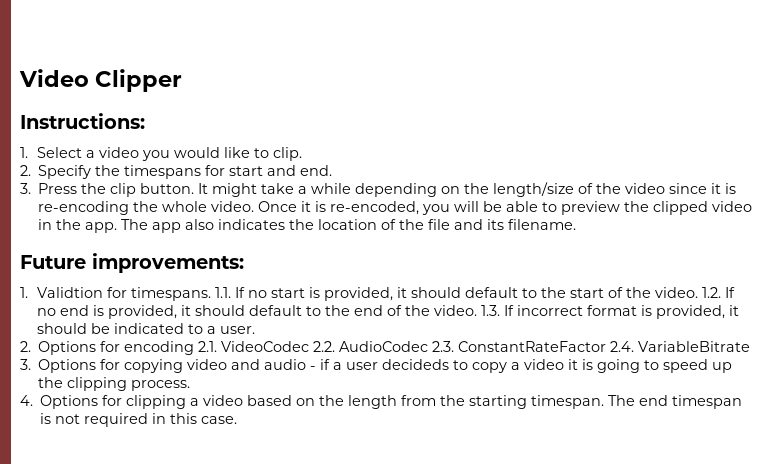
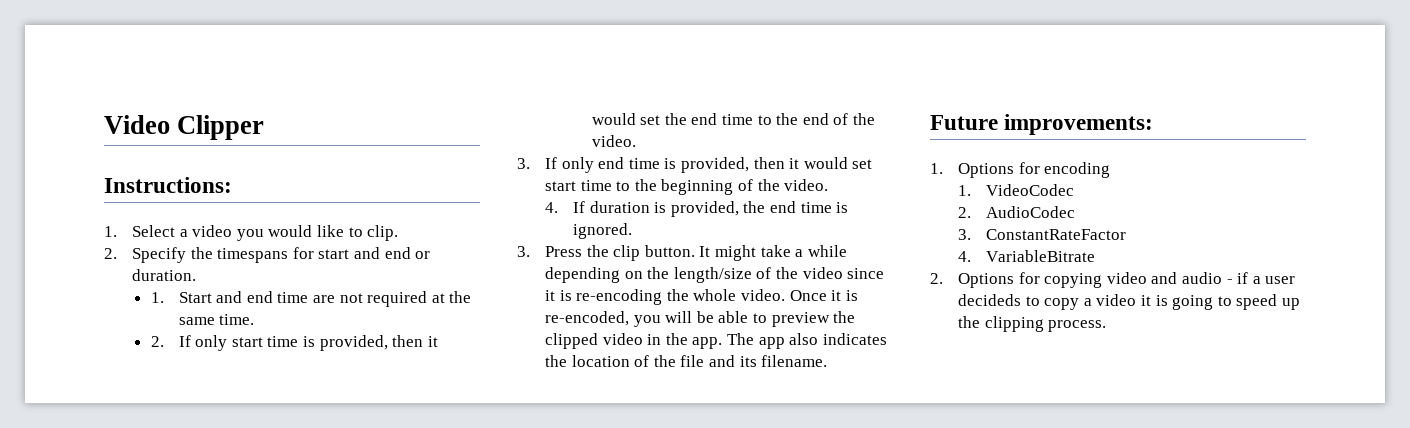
- 2. Specify the timespans for start and end.
+ 2. Specify the timespans for start and end or duration.
+ 1. Start and end time are not required at the same time.
+ 2. If only start time is provided, then it would set the end time to the end of the video.
+ 3. If only end time is provided, then it would set start time to the beginning of the video.
+ 4. If duration is provided, the end time is ignored.
- 1. Validtion for timespans. 1.1. If no start is provided, it should default to the start of the video. 1.2. If no end is provided, it should default to the end of the video. 1.3. If incorrect format is provided, it should be indicated to a user.
- 2. Options for encoding 2.1. VideoCodec 2.2. AudioCodec 2.3. ConstantRateFactor 2.4. VariableBitrate
+ 1. Options for encoding
+ 1. VideoCodec
+ 2. AudioCodec
+ 3. ConstantRateFactor
+ 4. VariableBitrate
- 3. Options for copying video and audio - if a user decideds to copy a video it is going to speed up the clipping process.
+ 2. Options for copying video and audio - if a user decideds to copy a video it is going to speed up the clipping process.
- 4. Options for clipping a video based on the length from the starting timespan. The end timespan is not required in this case.

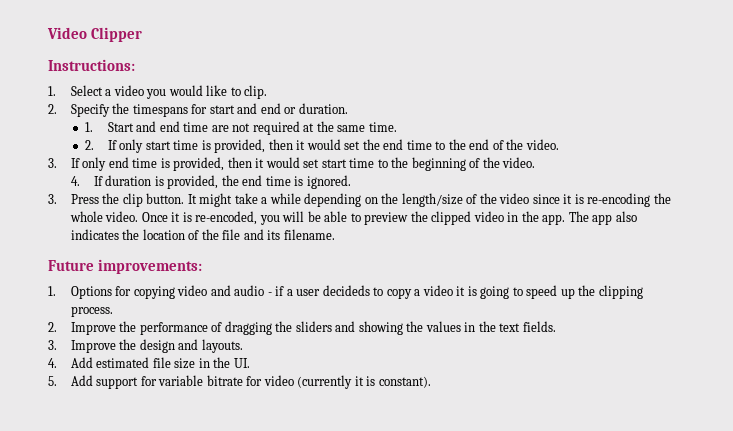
- 1. Options for encoding
- 1. VideoCodec
- 2. AudioCodec
- 3. ConstantRateFactor
- 4. VariableBitrate
- 2. Options for copying video and audio - if a user decideds to copy a video it is going to speed up the clipping process.
+ 1. Options for copying video and audio - if a user decideds to copy a video it is going to speed up the clipping process.
+ 2. Improve the performance of dragging the sliders and showing the values in the text fields.
+ 3. Improve the design and layouts.
+ 4. Add estimated file size in the UI.
+ 5. Add support for variable bitrate for video (currently it is constant).

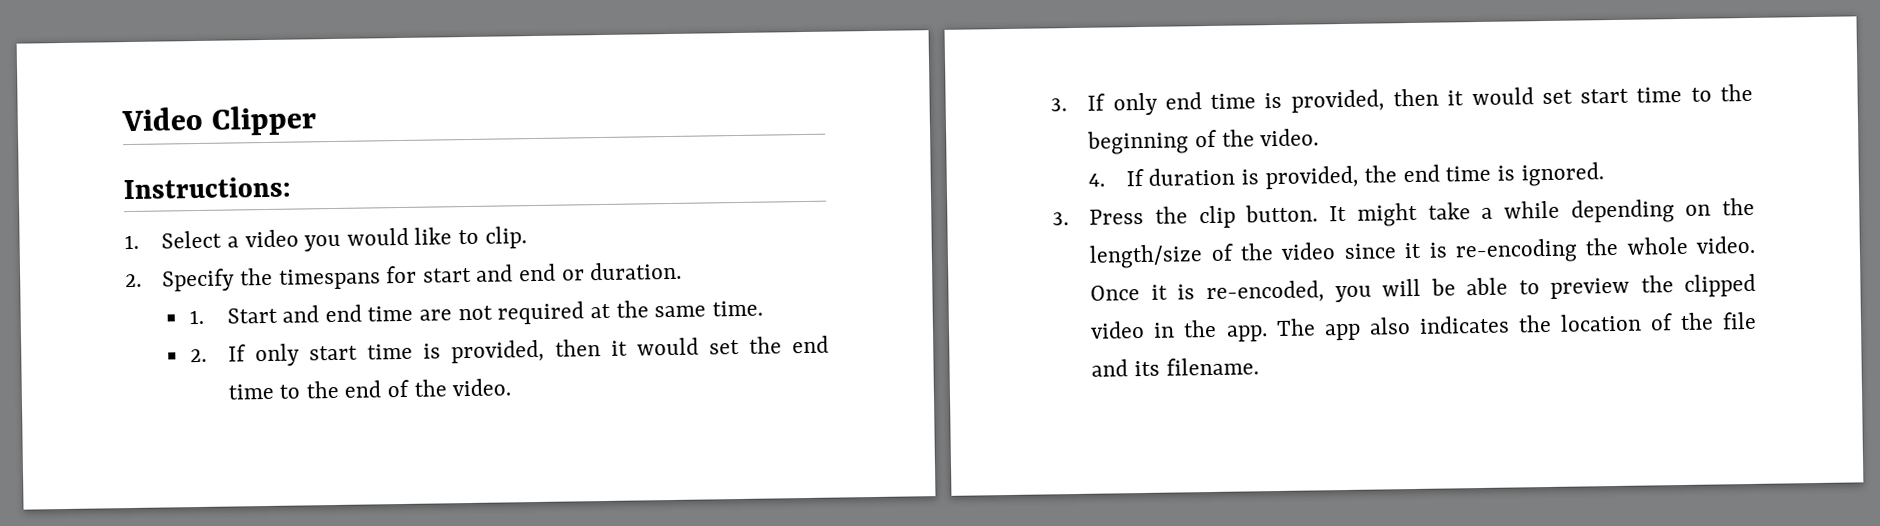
- Future improvements:
- 1. Options for copying video and audio - if a user decideds to copy a video it is going to speed up the clipping process.
- 2. Improve the performance of dragging the sliders and showing the values in the text fields.
- 3. Improve the design and layouts.
- 4. Add estimated file size in the UI.
- 5. Add support for variable bitrate for video (currently it is constant).

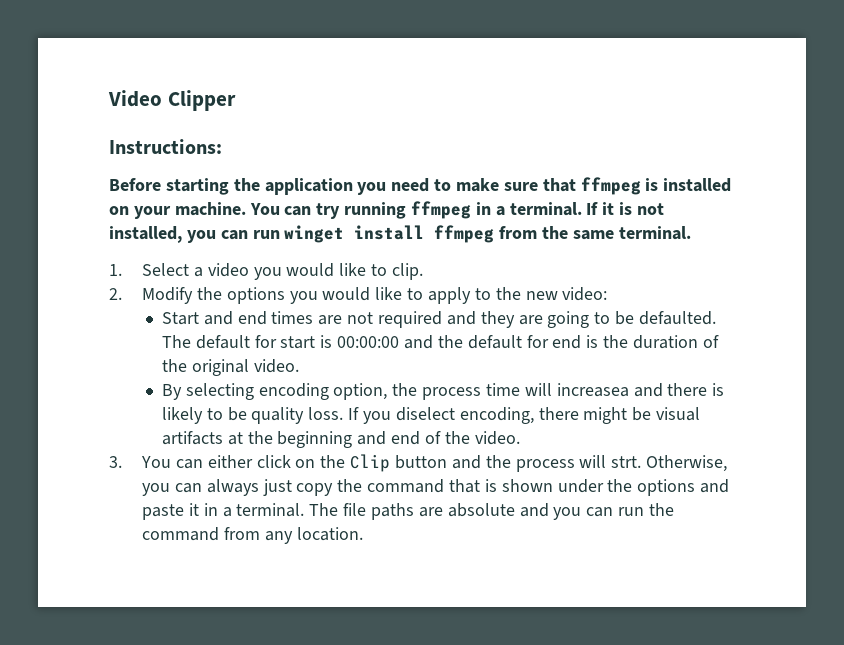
+ Before starting the application you need to make sure that ffmpeg is installed on your machine. You can try running ffmpeg in a terminal. If it is not installed, you can run winget install ffmpeg from the same terminal.
- 2. Specify the timespans for start and end or duration.
- 1. Start and end time are not required at the same time.
- 2. If only start time is provided, then it would set the end time to the end of the video.
+ 2. Modify the options you would like to apply to the new video:
+ Start and end times are not required and they are going to be defaulted. The default for start is 00:00:00 and the default for end is the duration of the original video.
+ By selecting encoding option, the process time will increasea and there is likely to be quality loss. If you diselect encoding, there might be visual artifacts at the beginning and end of the video.
- 3. If only end time is provided, then it would set start time to the beginning of the video.
- 4. If duration is provided, the end time is ignored.
- 3. Press the clip button. It might take a while depending on the length/size of the video since it is re-encoding the whole video. Once it is re-encoded, you will be able to preview the clipped video in the app. The app also indicates the location of the file and its filename.
+ 3. You can either click on the Clip button and the process will strt. Otherwise, you can always just copy the command that is shown under the options and paste it in a terminal. The file paths are absolute and you can run the command from any location.

